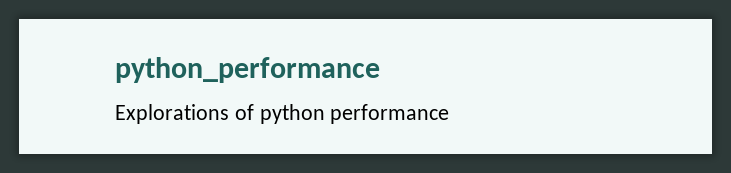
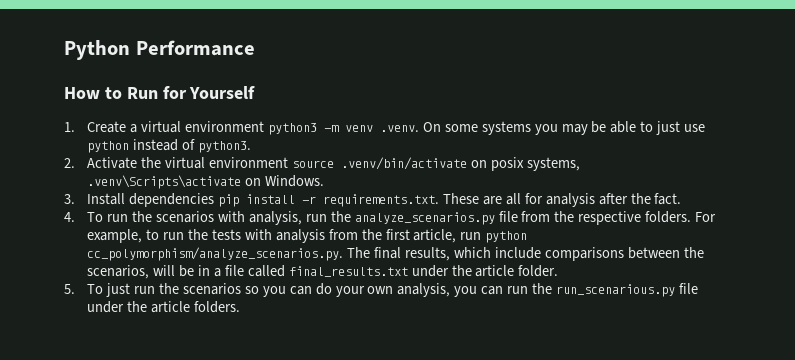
- python_performance
- Explorations of python performance
+ Python Performance
+ How to Run for Yourself
+ 1. Create a virtual environment python3 -m venv .venv. On some systems you may be able to just use python instead of python3.
+ 2. Activate the virtual environment source .venv/bin/activate on posix systems, .venv\Scripts\activate on Windows.
+ 3. Install dependencies pip install -r requirements.txt. These are all for analysis after the fact.
+ 4. To run the scenarios with analysis, run the analyze_scenarios.py file from the respective folders. For example, to run the tests with analysis from the first article, run python cc_polymorphism/analyze_scenarios.py. The final results, which include comparisons between the scenarios, will be in a file called final_results.txt under the article folder.
+ 5. To just run the scenarios so you can do your own analysis, you can run the run_scenarious.py file under the article folders.

